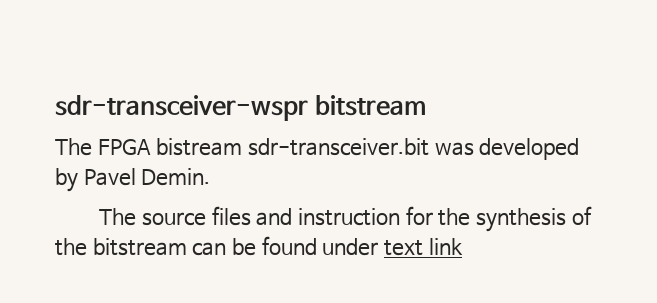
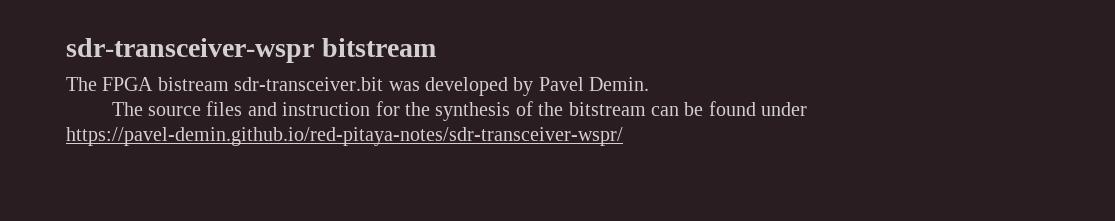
- The source files and instruction for the synthesis of the bitstream can be found under text link
+ The source files and instruction for the synthesis of the bitstream can be found under https://pavel-demin.github.io/red-pitaya-notes/sdr-transceiver-wspr/

